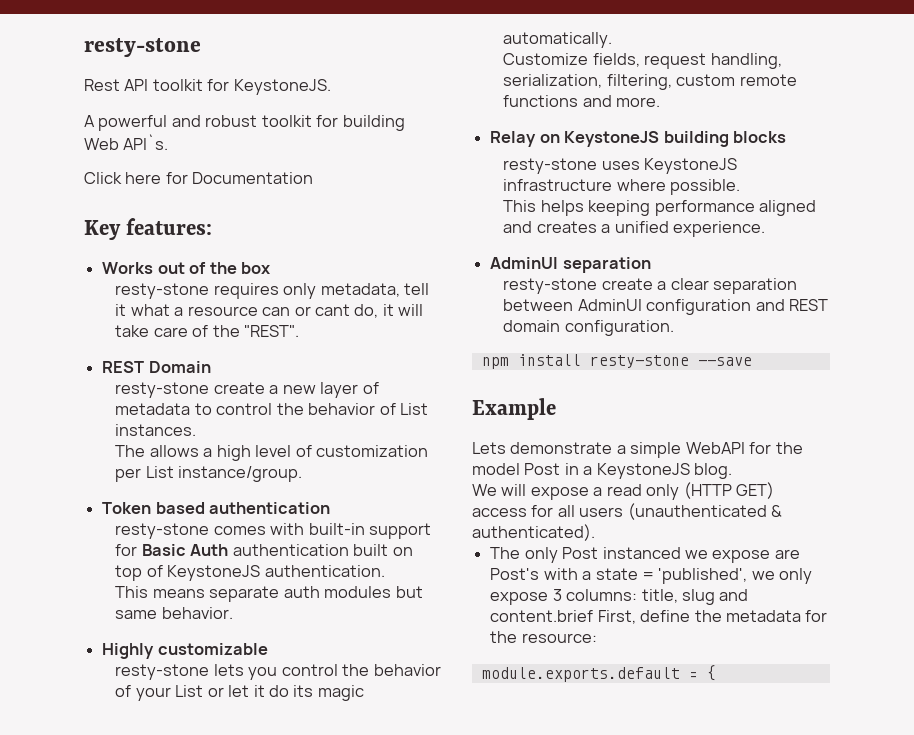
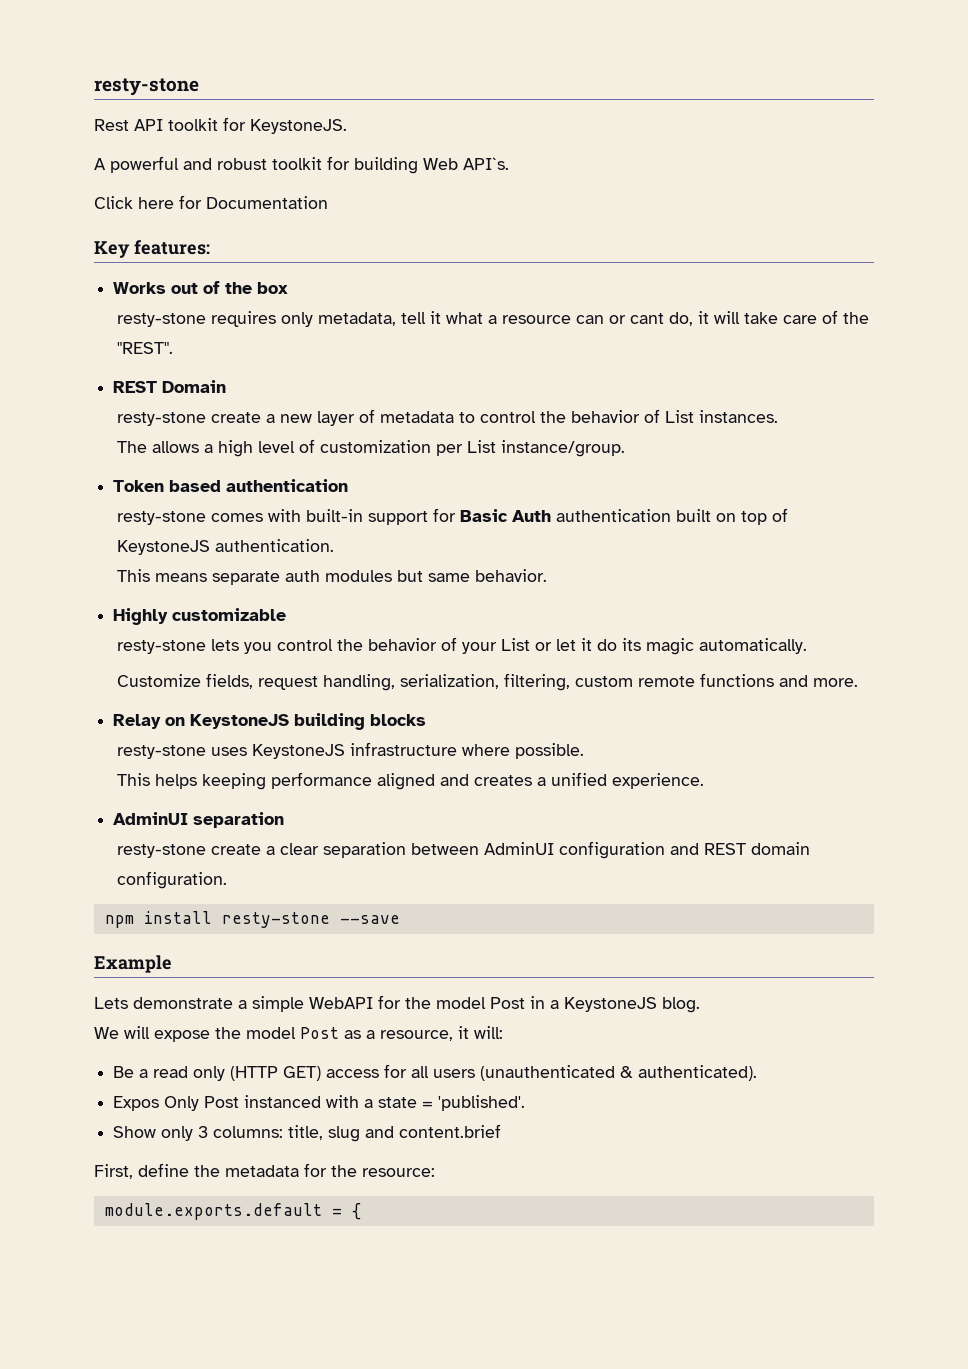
- We will expose a read only (HTTP GET) access for all users (unauthenticated & authenticated).
+ We will expose the model Post as a resource, it will:
+ Be a read only (HTTP GET) access for all users (unauthenticated & authenticated).
- The only Post instanced we expose are Post's with a state = 'published', we only expose 3 columns: title, slug and content.brief First, define the metadata for the resource:
+ Expos Only Post instanced with a state = 'published'.
+ Show only 3 columns: title, slug and content.brief
+ First, define the metadata for the resource:

